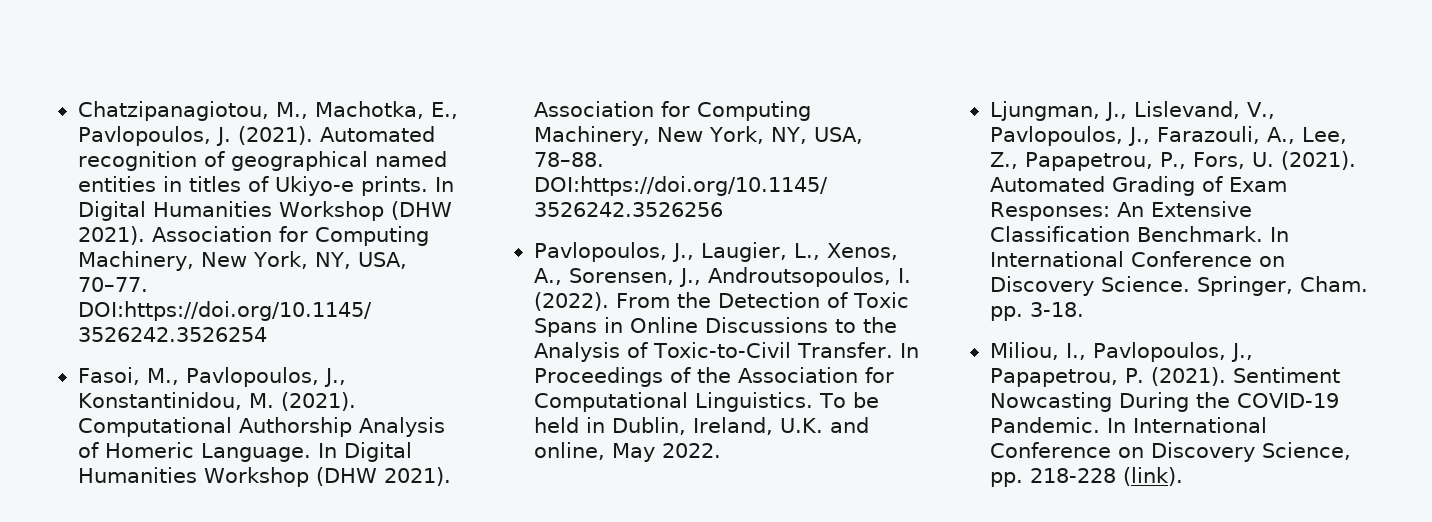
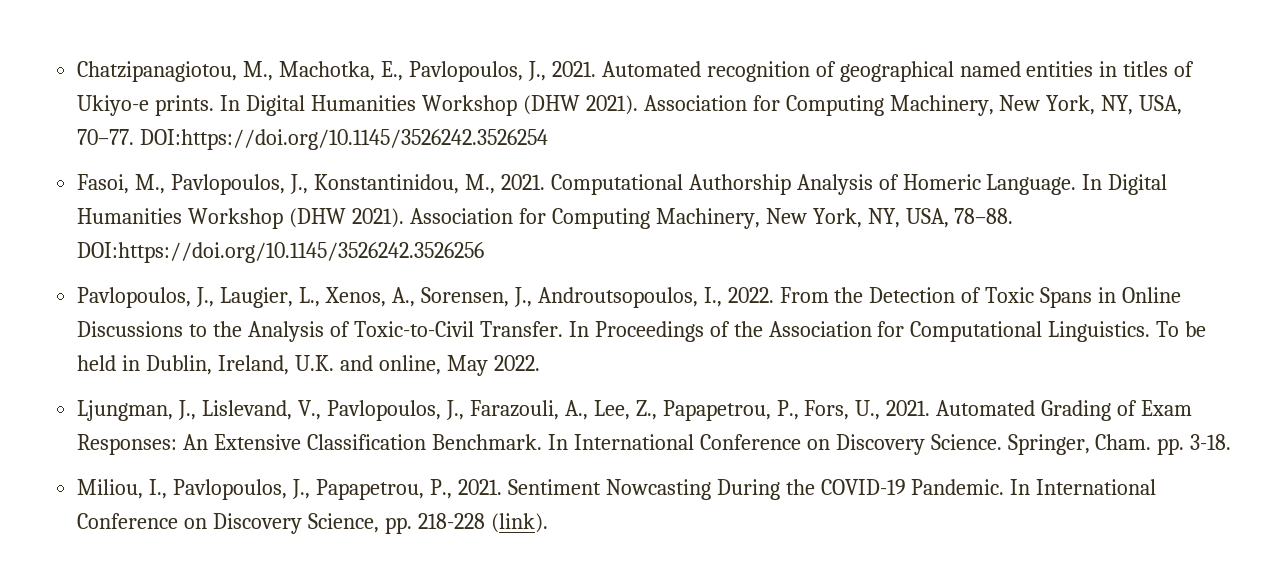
- Chatzipanagiotou, M., Machotka, E., Pavlopoulos, J. (2021).
+ Chatzipanagiotou, M., Machotka, E., Pavlopoulos, J., 2021.
- Fasoi, M., Pavlopoulos, J., Konstantinidou, M. (2021).
+ Fasoi, M., Pavlopoulos, J., Konstantinidou, M., 2021.
- Pavlopoulos, J., Laugier, L., Xenos, A., Sorensen, J., Androutsopoulos, I. (2022).
+ Pavlopoulos, J., Laugier, L., Xenos, A., Sorensen, J., Androutsopoulos, I., 2022.
- Ljungman, J., Lislevand, V., Pavlopoulos, J., Farazouli, A., Lee, Z., Papapetrou, P., Fors, U. (2021).
+ Ljungman, J., Lislevand, V., Pavlopoulos, J., Farazouli, A., Lee, Z., Papapetrou, P., Fors, U., 2021.
- Miliou, I., Pavlopoulos, J., Papapetrou, P. (2021).
+ Miliou, I., Pavlopoulos, J., Papapetrou, P., 2021.

